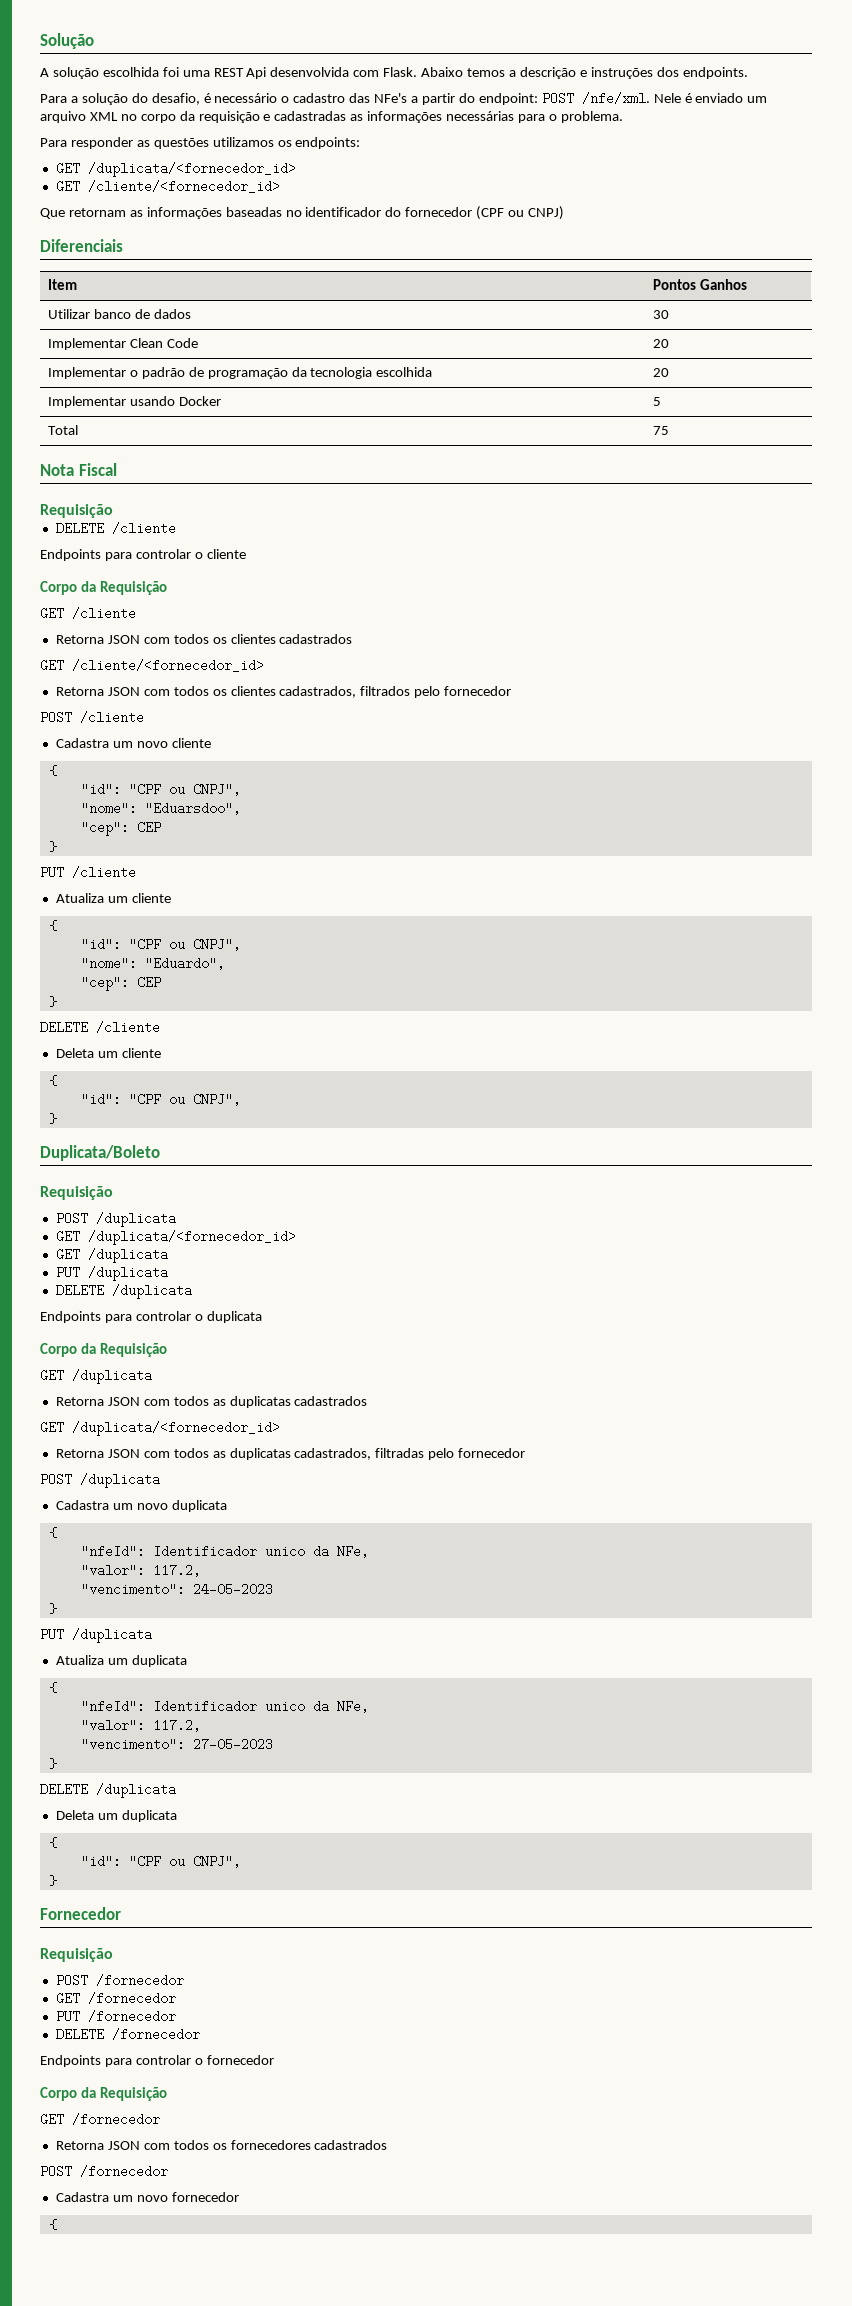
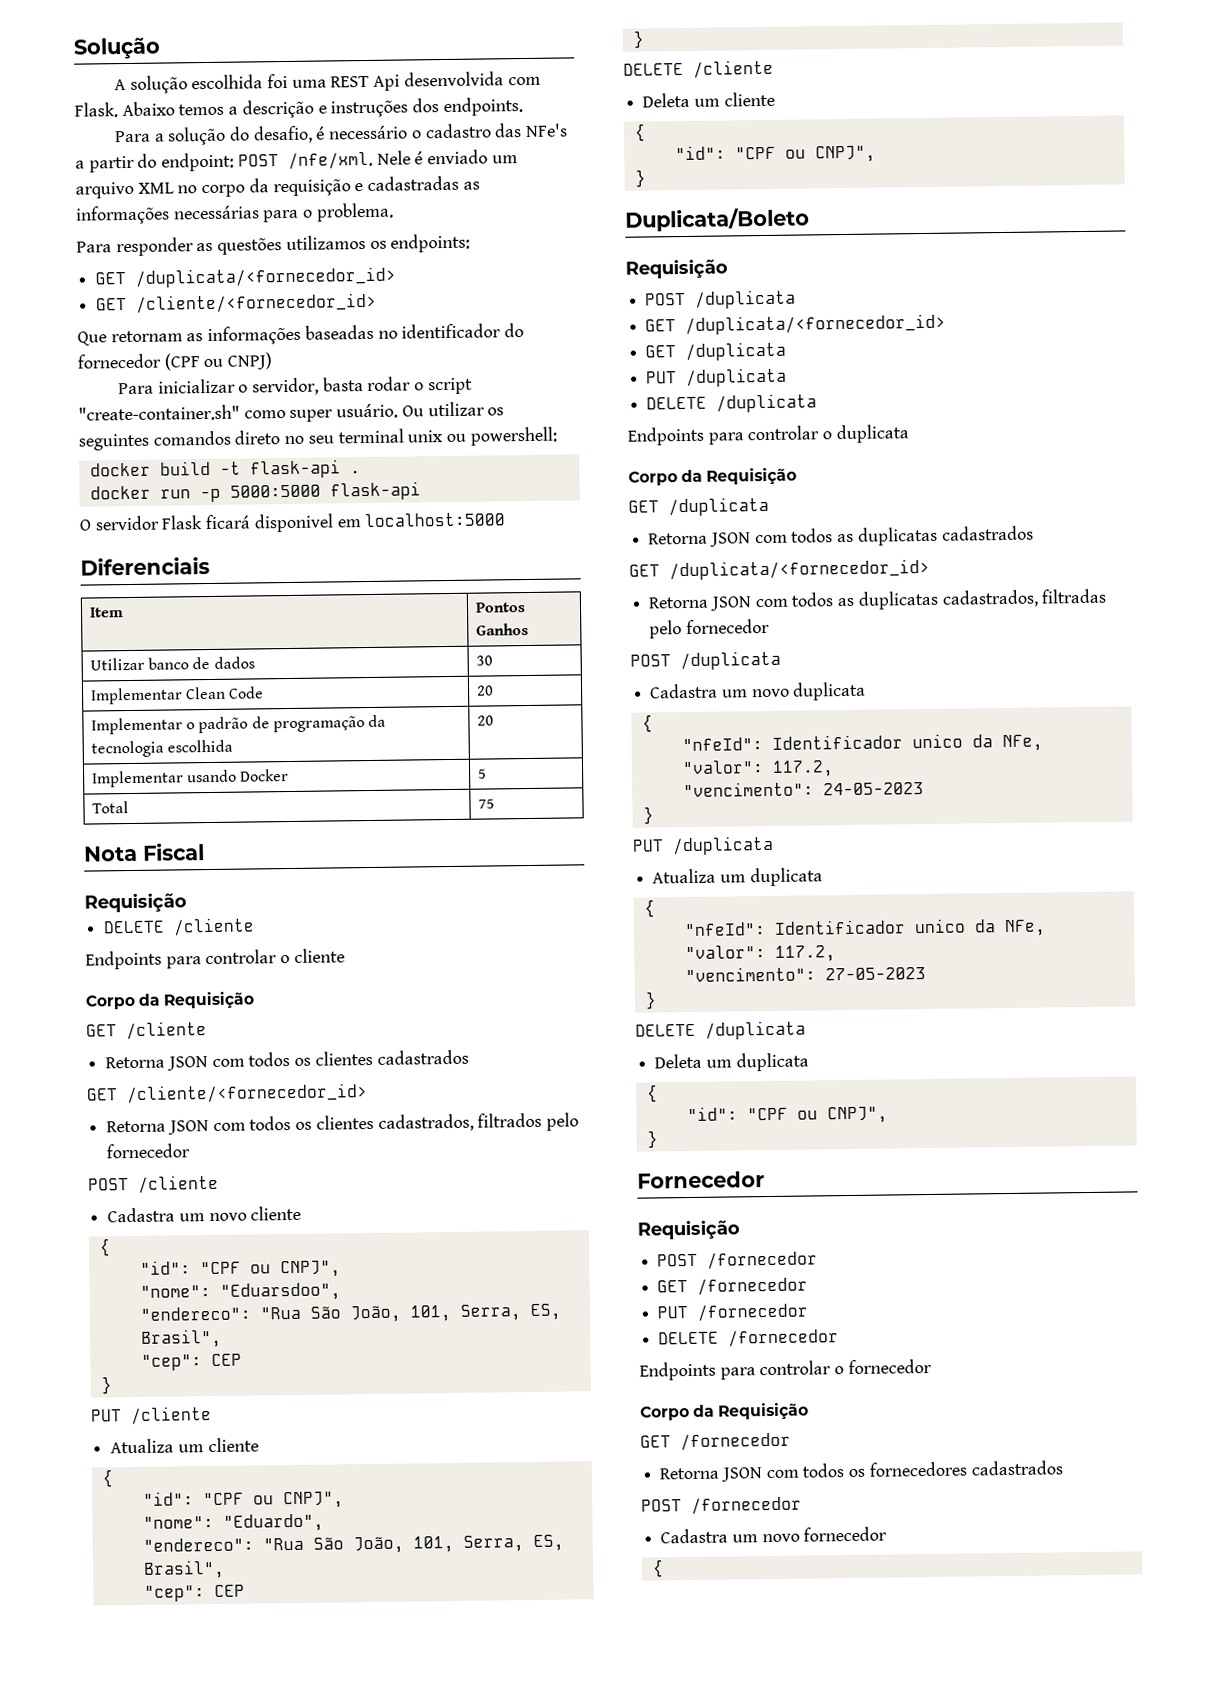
+ Para inicializar o servidor, basta rodar o script "create-container.sh" como super usuário. Ou utilizar os seguintes comandos direto no seu terminal unix ou powershell:
+ docker build -t flask-api .
+ docker run -p 5000:5000 flask-api
+ O servidor Flask ficará disponivel em localhost:5000
  "nome": "Eduarsdoo",
+ "endereco": "Rua São João, 101, Serra, ES, Brasil",
  "nome": "Eduardo",
+ "endereco": "Rua São João, 101, Serra, ES, Brasil",

